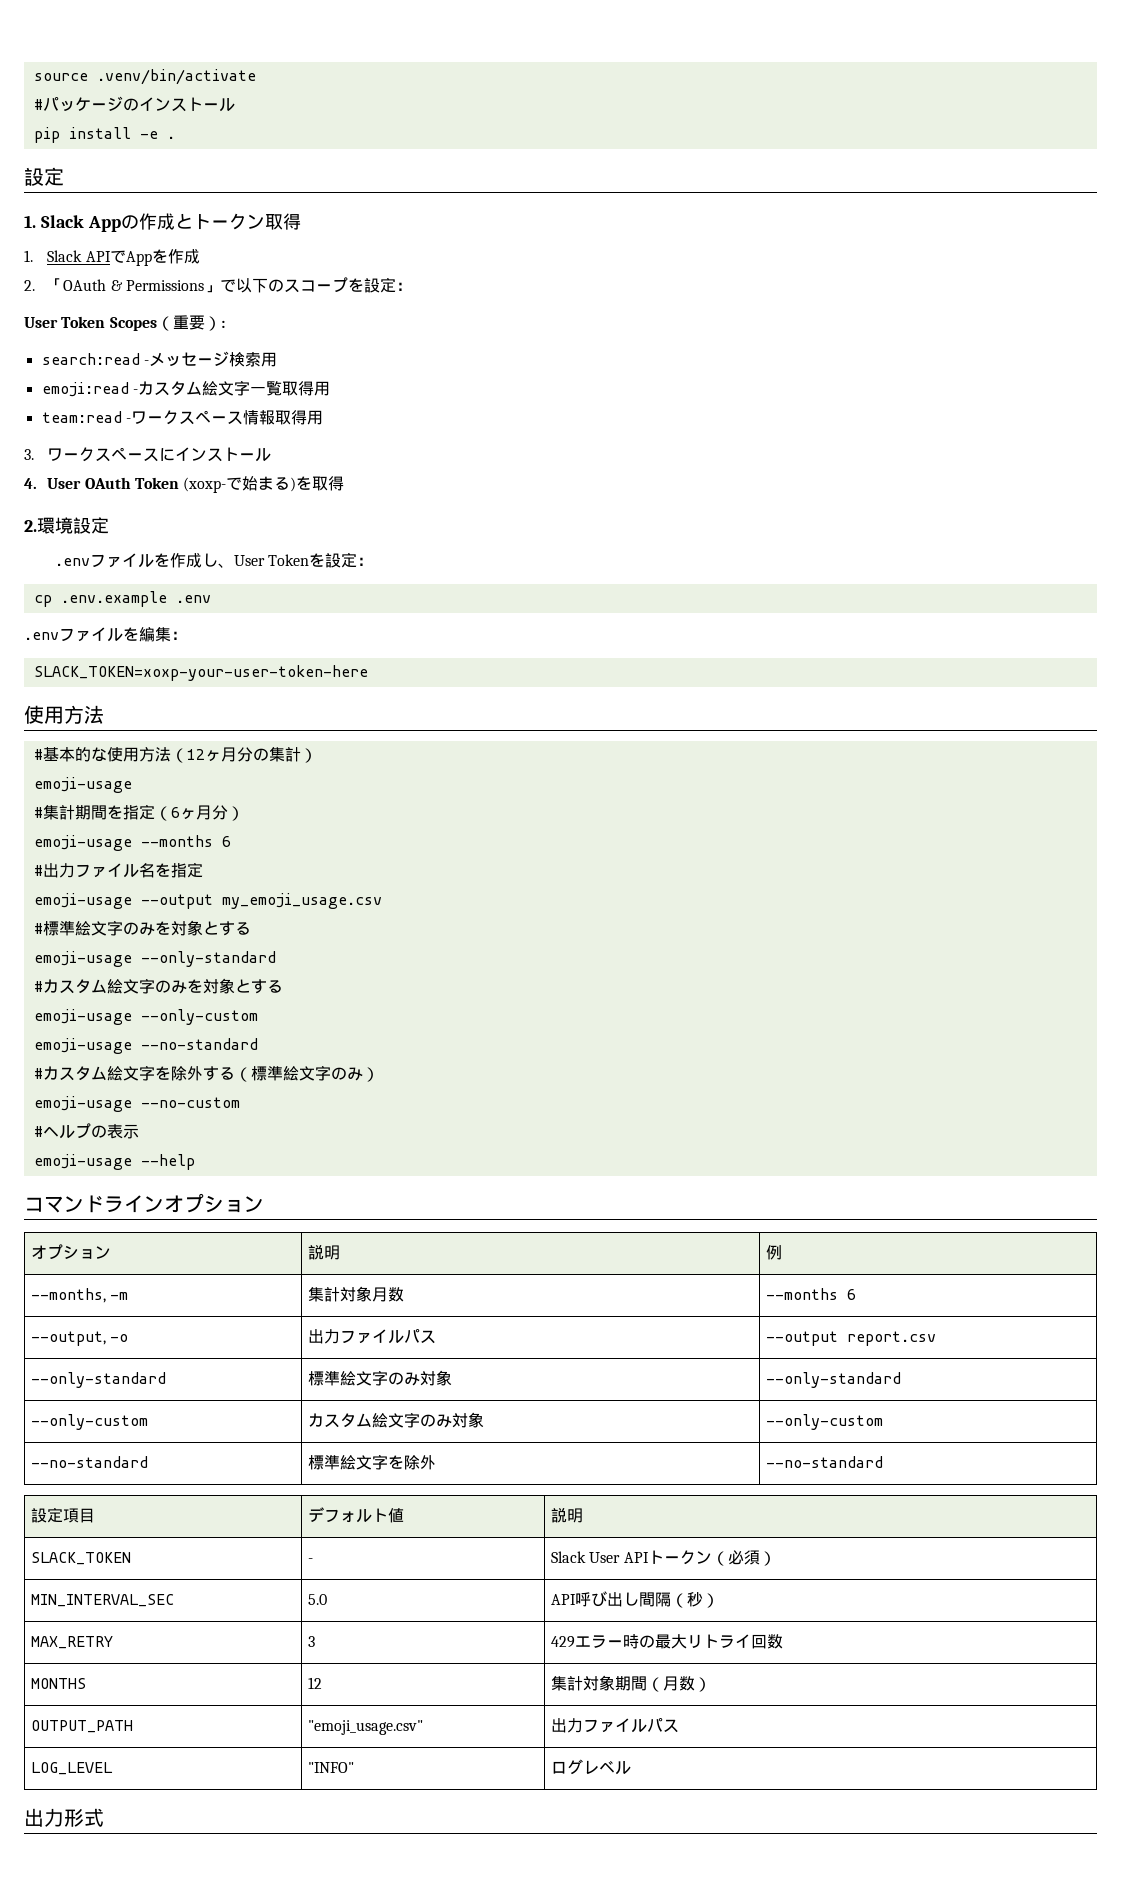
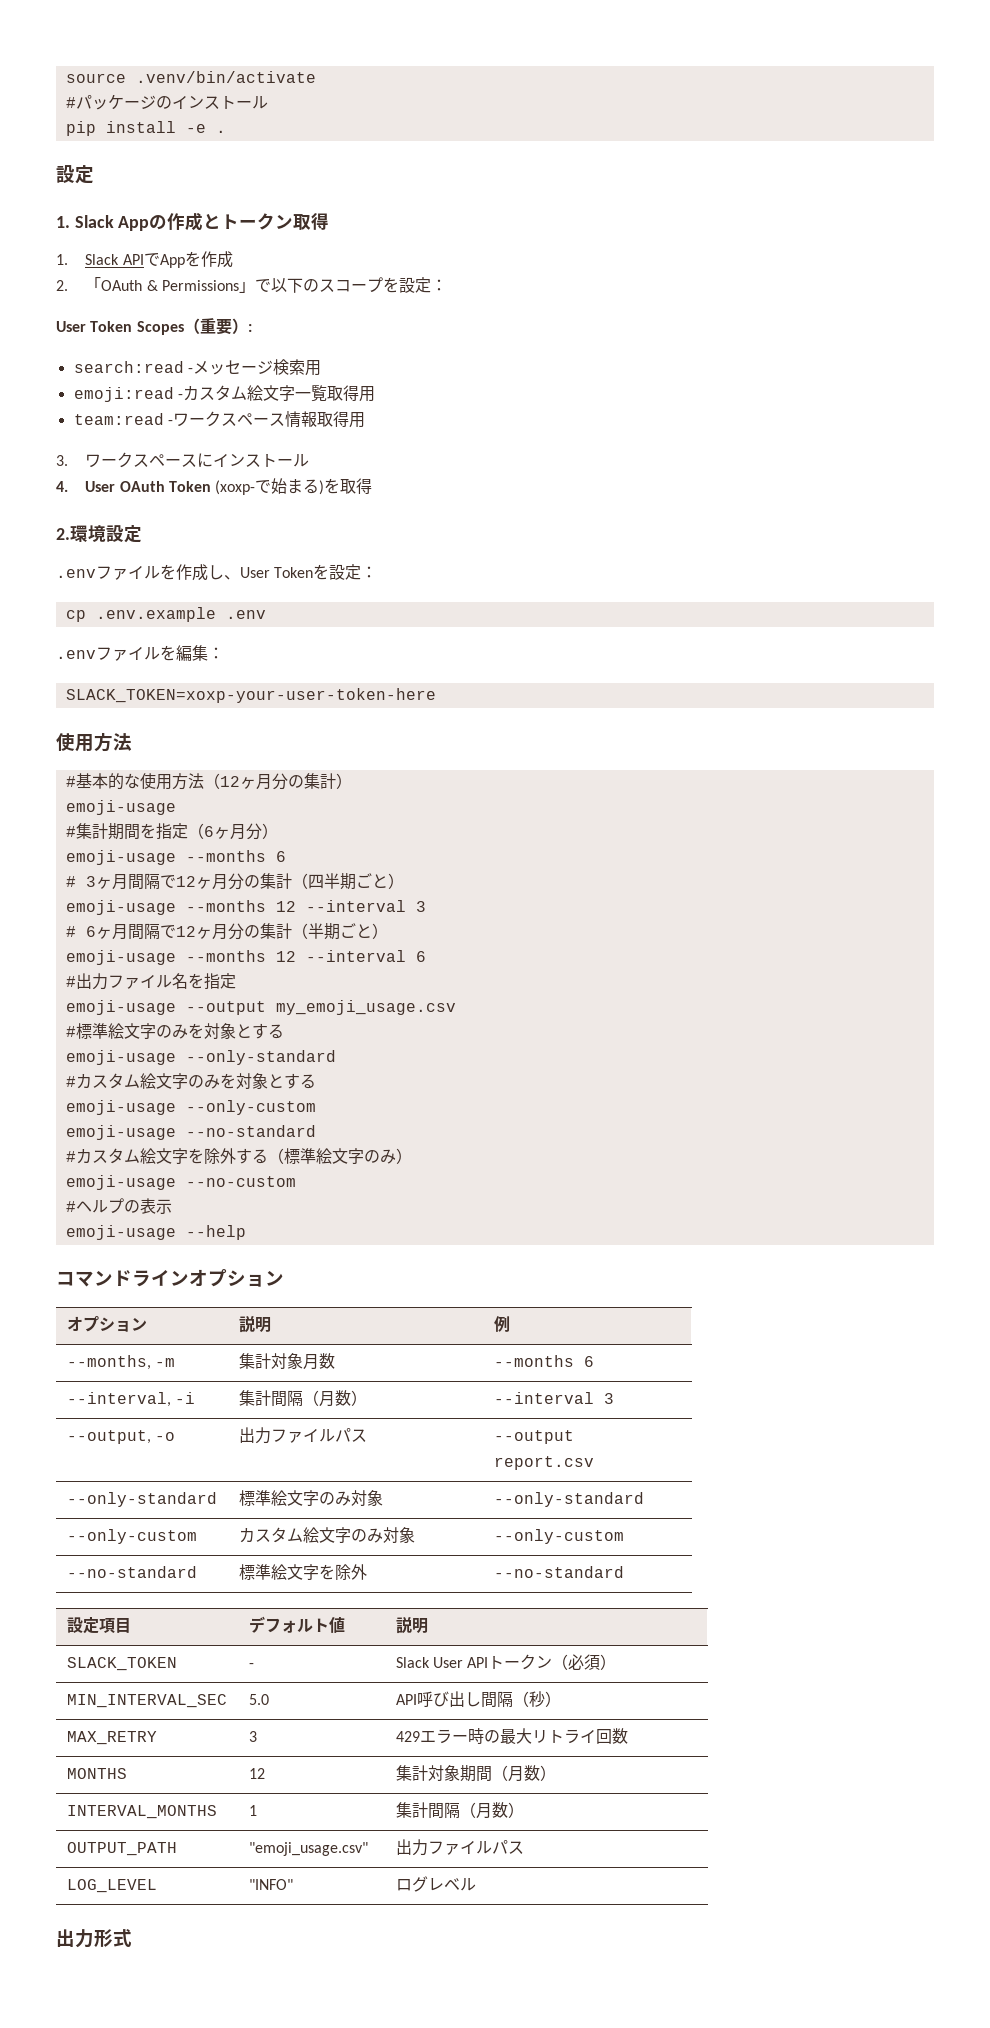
+ # 3ヶ月間隔で12ヶ月分の集計（四半期ごと）
+ emoji-usage --months 12 --interval 3
+ # 6ヶ月間隔で12ヶ月分の集計（半期ごと）
+ emoji-usage --months 12 --interval 6
+ --interval, -i | 集計間隔（月数） | --interval 3
+ INTERVAL_MONTHS | 1 | 集計間隔（月数）

